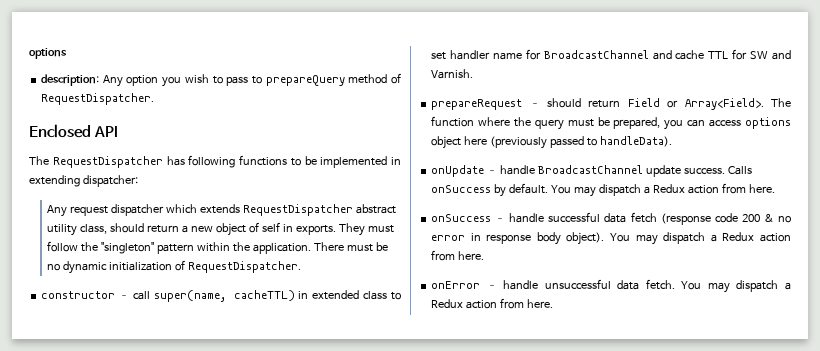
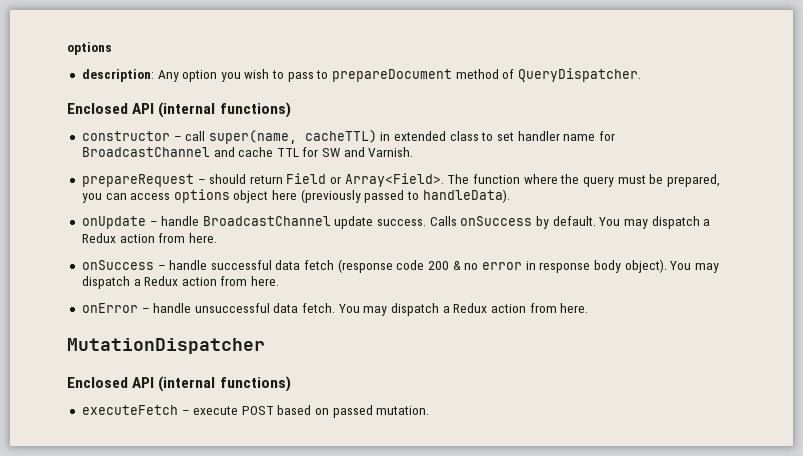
- description: Any option you wish to pass to prepareQuery method of RequestDispatcher.
- Enclosed API
- The RequestDispatcher has following functions to be implemented in extending dispatcher:
- Any request dispatcher which extends RequestDispatcher abstract utility class, should return a new object of self in exports. They must follow the "singleton" pattern within the application. There must be no dynamic initialization of RequestDispatcher.
+ description: Any option you wish to pass to prepareDocument method of QueryDispatcher.
+ Enclosed API (internal functions)
+ MutationDispatcher
+ Enclosed API (internal functions)
+ executeFetch – execute POST based on passed mutation.

